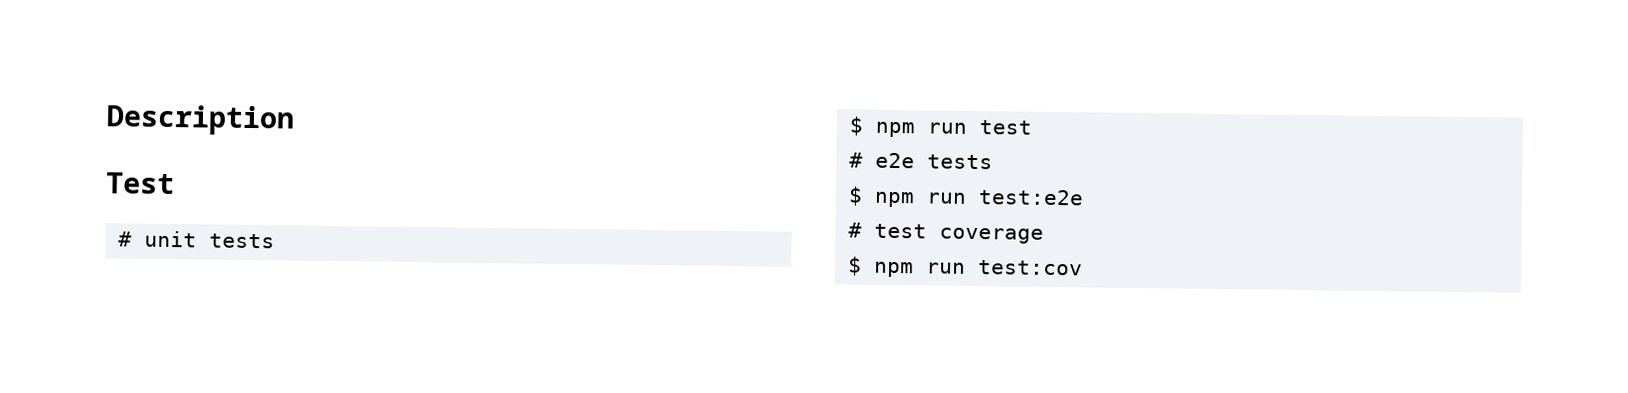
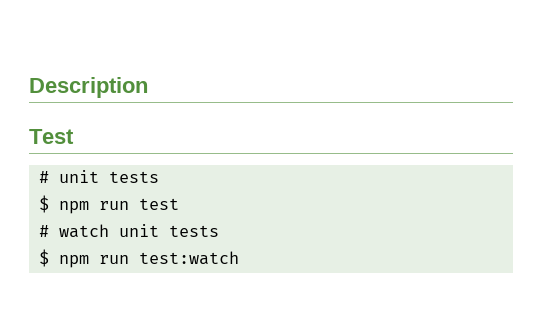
- # e2e tests
- $ npm run test:e2e
- # test coverage
- $ npm run test:cov
+ # watch unit tests
+ $ npm run test:watch

